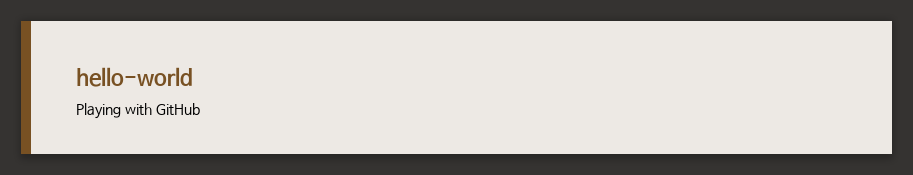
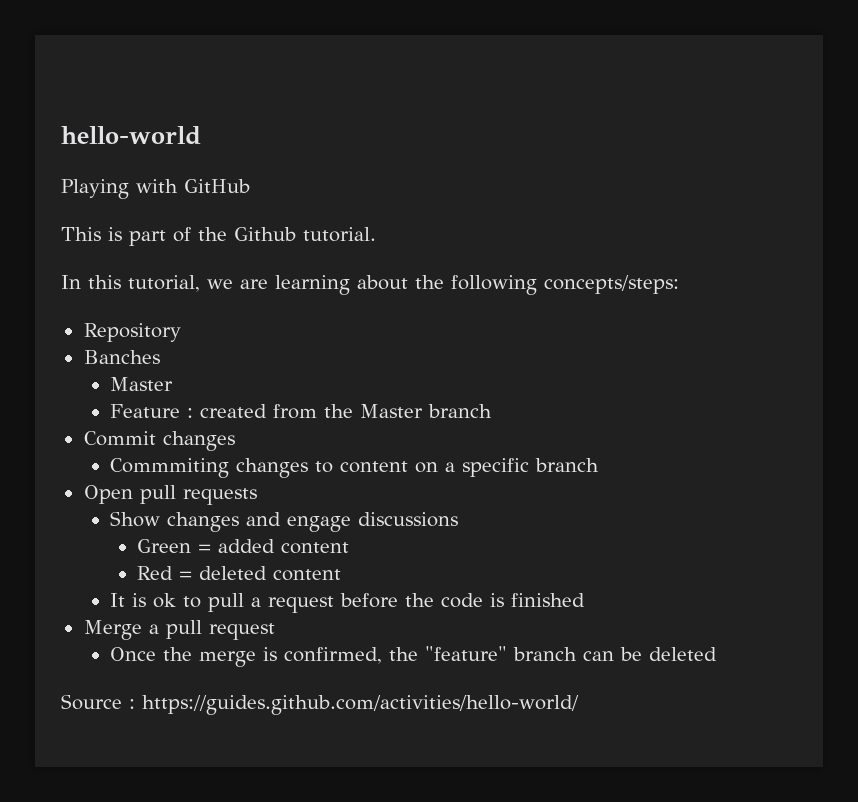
+ This is part of the Github tutorial.
+ In this tutorial, we are learning about the following concepts/steps:
+ Repository
+ Banches
+ Master
+ Feature : created from the Master branch
+ Commit changes
+ Commmiting changes to content on a specific branch
+ Open pull requests
+ Show changes and engage discussions
+ Green = added content
+ Red = deleted content
+ It is ok to pull a request before the code is finished
+ Merge a pull request
+ Once the merge is confirmed, the "feature" branch can be deleted
+ Source : https://guides.github.com/activities/hello-world/

